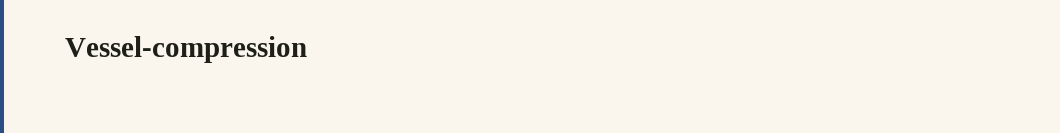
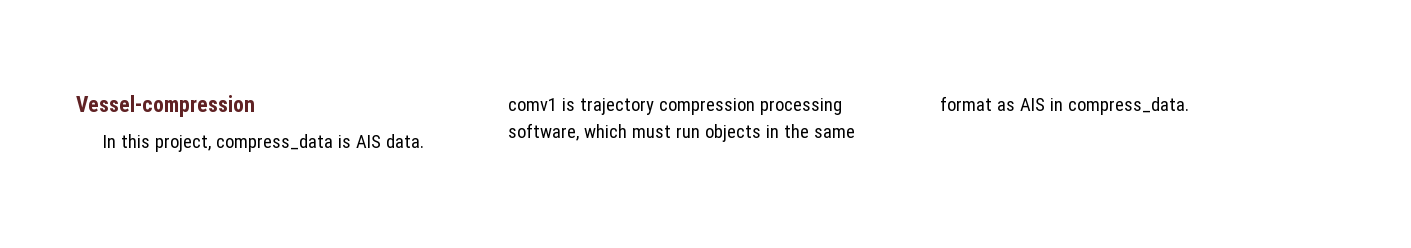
+ In this project, compress_data is AIS data. comv1 is trajectory compression processing software, which must run objects in the same format as AIS in compress_data.

